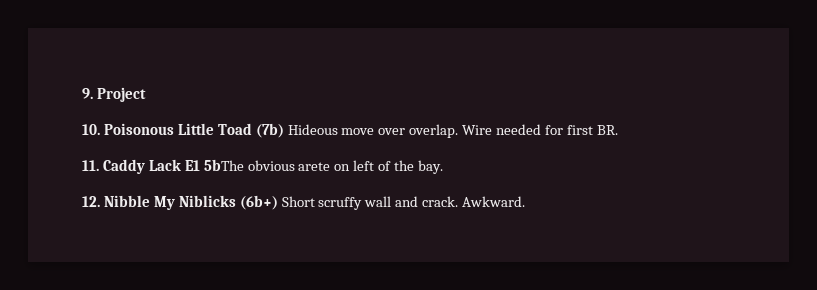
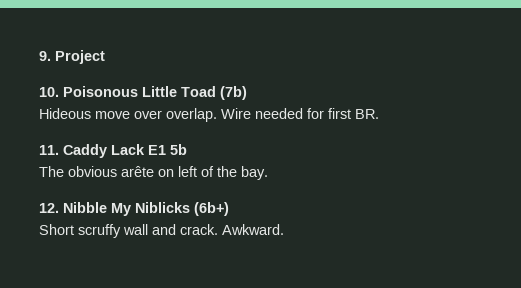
- 10. Poisonous Little Toad (7b) Hideous move over overlap.
+ 10. Poisonous Little Toad (7b)
+ Hideous move over overlap.
- 11. Caddy Lack E1 5bThe obvious arete on left of the bay.
+ 11. Caddy Lack E1 5b
+ The obvious arête on left of the bay.
- 12. Nibble My Niblicks (6b+) Short scruffy wall and crack.
+ 12. Nibble My Niblicks (6b+)
+ Short scruffy wall and crack.

